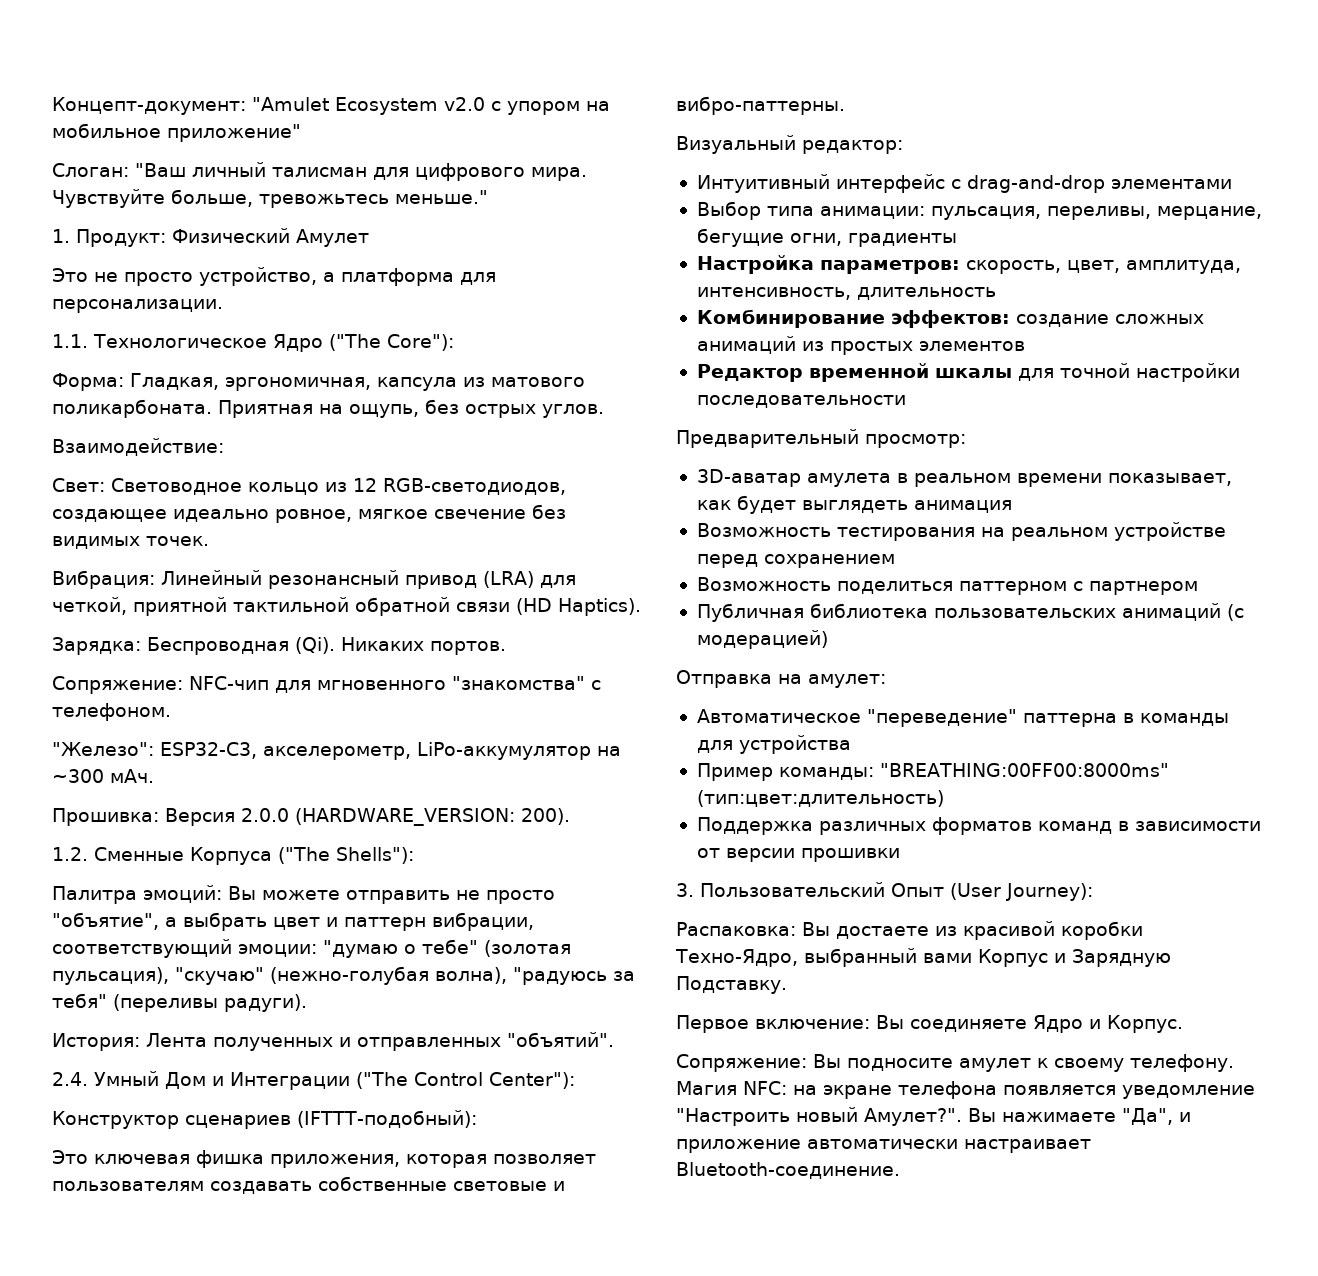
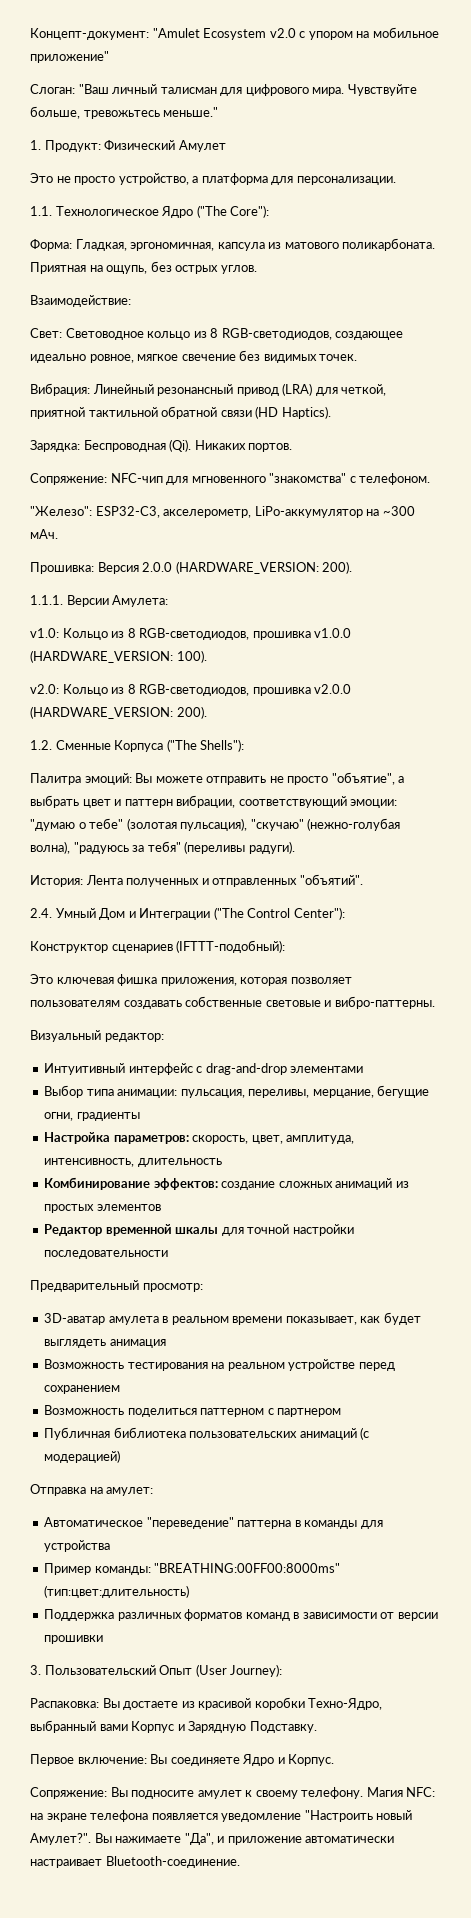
- Свет: Световодное кольцо из 12 RGB-светодиодов, создающее идеально ровное, мягкое свечение без видимых точек.
+ Свет: Световодное кольцо из 8 RGB-светодиодов, создающее идеально ровное, мягкое свечение без видимых точек.
+ 1.1.1. Версии Амулета:
+ v1.0: Кольцо из 8 RGB-светодиодов, прошивка v1.0.0 (HARDWARE_VERSION: 100).
+ v2.0: Кольцо из 8 RGB-светодиодов, прошивка v2.0.0 (HARDWARE_VERSION: 200).

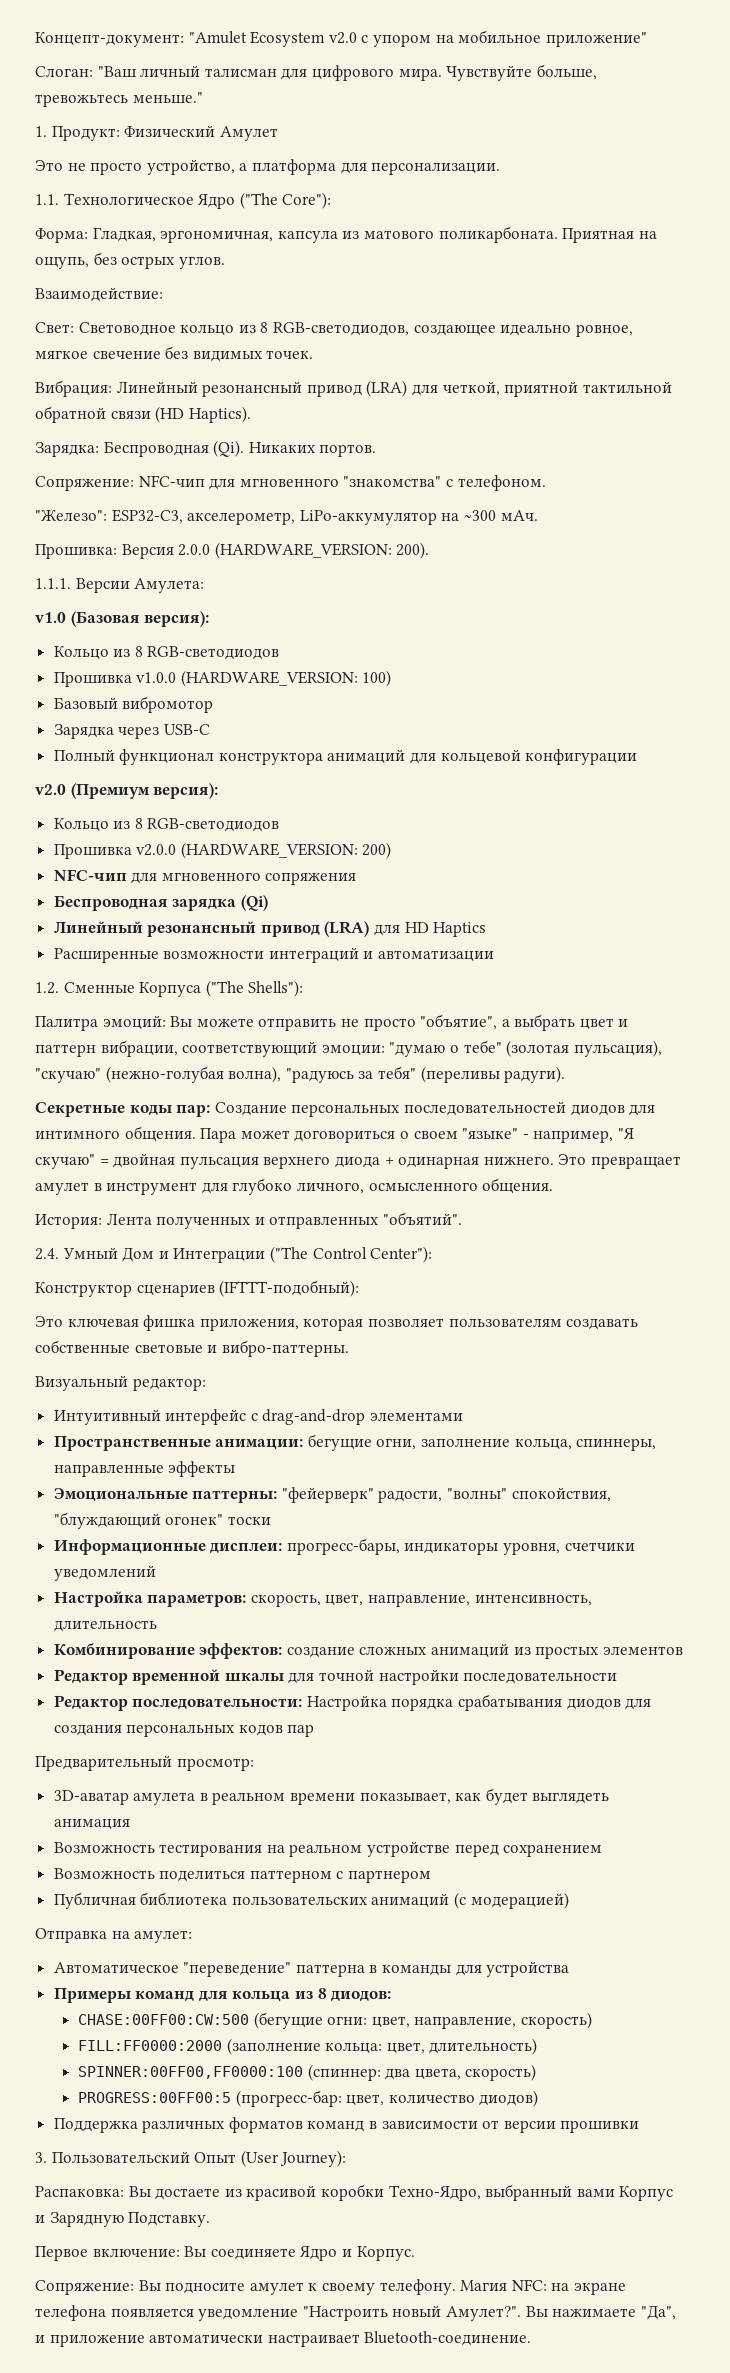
- v1.0: Кольцо из 8 RGB-светодиодов, прошивка v1.0.0 (HARDWARE_VERSION: 100).
- v2.0: Кольцо из 8 RGB-светодиодов, прошивка v2.0.0 (HARDWARE_VERSION: 200).
+ v1.0 (Базовая версия):
+ Кольцо из 8 RGB-светодиодов
+ Прошивка v1.0.0 (HARDWARE_VERSION: 100)
+ Базовый вибромотор
+ Зарядка через USB-C
+ Полный функционал конструктора анимаций для кольцевой конфигурации
+ v2.0 (Премиум версия):
+ Кольцо из 8 RGB-светодиодов
+ Прошивка v2.0.0 (HARDWARE_VERSION: 200)
+ NFC-чип для мгновенного сопряжения
+ Беспроводная зарядка (Qi)
+ Линейный резонансный привод (LRA) для HD Haptics
+ Расширенные возможности интеграций и автоматизации
+ Секретные коды пар: Создание персональных последовательностей диодов для интимного общения. Пара может договориться о своем "языке" - например, "Я скучаю" = двойная пульсация верхнего диода + одинарная нижнего. Это превращает амулет в инструмент для глубоко личного, осмысленного общения.
- Выбор типа анимации: пульсация, переливы, мерцание, бегущие огни, градиенты
+ Пространственные анимации: бегущие огни, заполнение кольца, спиннеры, направленные эффекты
+ Эмоциональные паттерны: "фейерверк" радости, "волны" спокойствия, "блуждающий огонек" тоски
+ Информационные дисплеи: прогресс-бары, индикаторы уровня, счетчики уведомлений
- Настройка параметров: скорость, цвет, амплитуда, интенсивность, длительность
+ Настройка параметров: скорость, цвет, направление, интенсивность, длительность
+ Редактор последовательности: Настройка порядка срабатывания диодов для создания персональных кодов пар
- Пример команды: "BREATHING:00FF00:8000ms" (тип:цвет:длительность)
+ Примеры команд для кольца из 8 диодов:
+ CHASE:00FF00:CW:500 (бегущие огни: цвет, направление, скорость)
+ FILL:FF0000:2000 (заполнение кольца: цвет, длительность)
+ SPINNER:00FF00,FF0000:100 (спиннер: два цвета, скорость)
+ PROGRESS:00FF00:5 (прогресс-бар: цвет, количество диодов)

